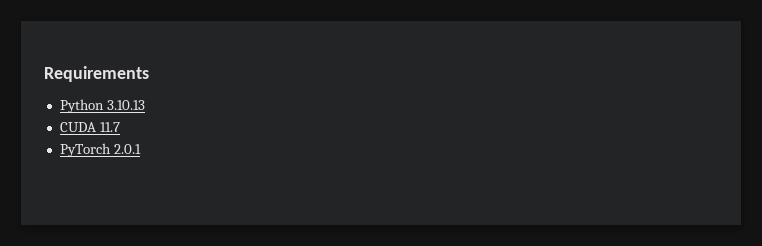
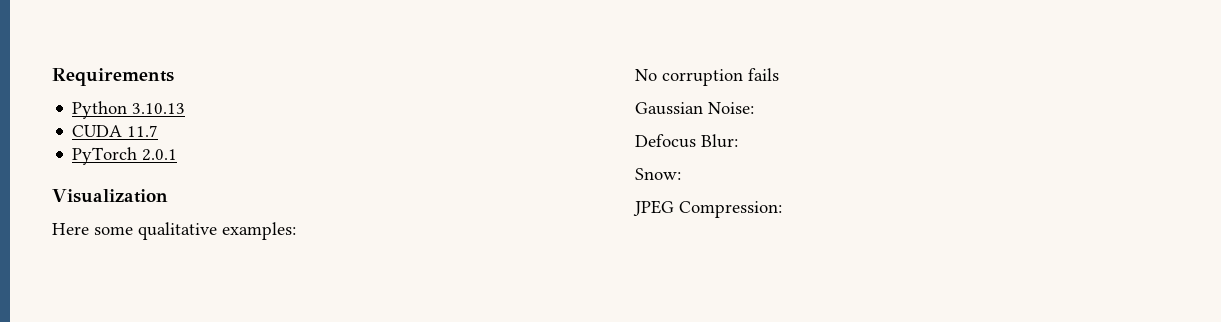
+ Visualization
+ Here some qualitative examples:
+ No corruption fails
+ Gaussian Noise:
+ Defocus Blur:
+ Snow:
+ JPEG Compression:

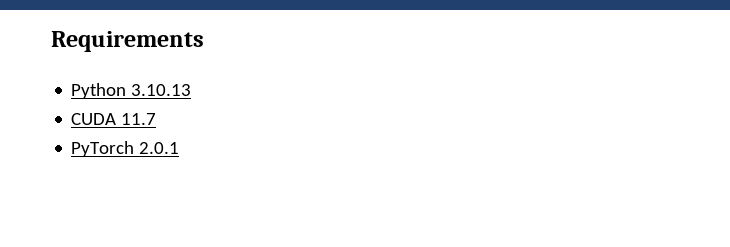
- Visualization
- Here some qualitative examples:
- No corruption fails
- Gaussian Noise:
- Defocus Blur:
- Snow:
- JPEG Compression:

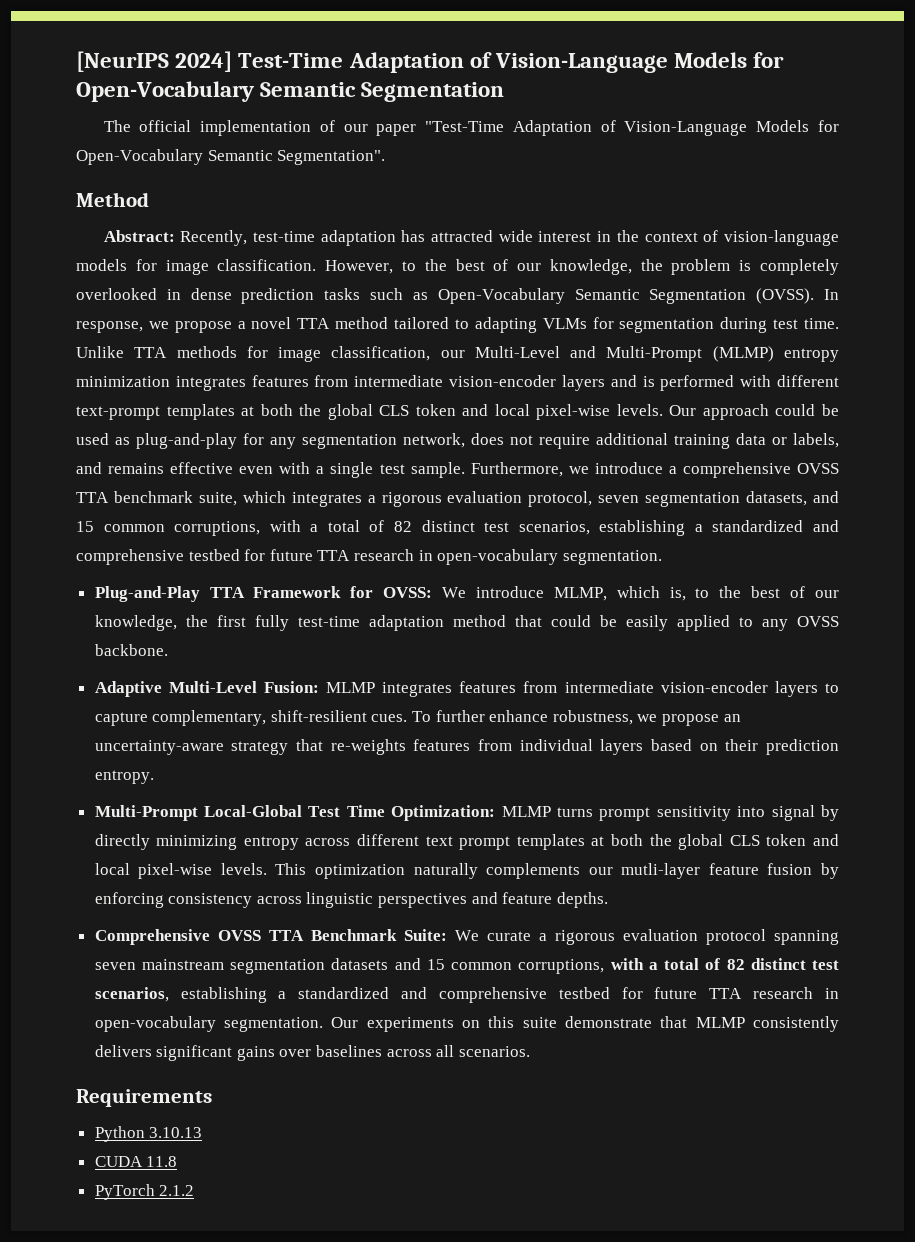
+ [NeurIPS 2024] Test-Time Adaptation of Vision-Language Models for Open-Vocabulary Semantic Segmentation
+ The official implementation of our paper "Test-Time Adaptation of Vision-Language Models for Open-Vocabulary Semantic Segmentation".
+ Method
+ Abstract: Recently, test-time adaptation has attracted wide interest in the context of vision-language models for image classification. However, to the best of our knowledge, the problem is completely overlooked in dense prediction tasks such as Open-Vocabulary Semantic Segmentation (OVSS). In response, we propose a novel TTA method tailored to adapting VLMs for segmentation during test time. Unlike TTA methods for image classification, our Multi-Level and Multi-Prompt (MLMP) entropy minimization integrates features from intermediate vision-encoder layers and is performed with different text-prompt templates at both the global CLS token and local pixel-wise levels. Our approach could be used as plug-and-play for any segmentation network, does not require additional training data or labels, and remains effective even with a single test sample. Furthermore, we introduce a comprehensive OVSS TTA benchmark suite, which integrates a rigorous evaluation protocol, seven segmentation datasets, and 15 common corruptions, with a total of 82 distinct test scenarios, establishing a standardized and comprehensive testbed for future TTA research in open-vocabulary segmentation.
+ Plug-and-Play TTA Framework for OVSS: We introduce MLMP, which is, to the best of our knowledge, the first fully test-time adaptation method that could be easily applied to any OVSS backbone.
+ Adaptive Multi-Level Fusion: MLMP integrates features from intermediate vision-encoder layers to capture complementary, shift-resilient cues. To further enhance robustness, we propose an uncertainty-aware strategy that re-weights features from individual layers based on their prediction entropy.
+ Multi-Prompt Local-Global Test Time Optimization: MLMP turns prompt sensitivity into signal by directly minimizing entropy across different text prompt templates at both the global CLS token and local pixel-wise levels. This optimization naturally complements our mutli-layer feature fusion by enforcing consistency across linguistic perspectives and feature depths.
+ Comprehensive OVSS TTA Benchmark Suite: We curate a rigorous evaluation protocol spanning seven mainstream segmentation datasets and 15 common corruptions, with a total of 82 distinct test scenarios, establishing a standardized and comprehensive testbed for future TTA research in open-vocabulary segmentation. Our experiments on this suite demonstrate that MLMP consistently delivers significant gains over baselines across all scenarios.
- CUDA 11.7
+ CUDA 11.8
- PyTorch 2.0.1
+ PyTorch 2.1.2

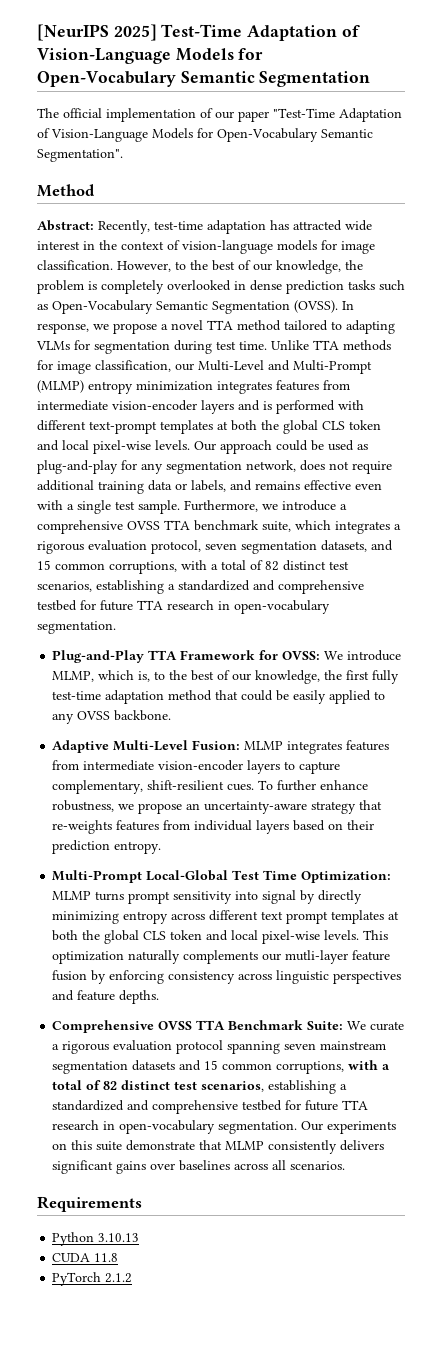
- [NeurIPS 2024] Test-Time Adaptation of Vision-Language Models for Open-Vocabulary Semantic Segmentation
+ [NeurIPS 2025] Test-Time Adaptation of Vision-Language Models for Open-Vocabulary Semantic Segmentation

